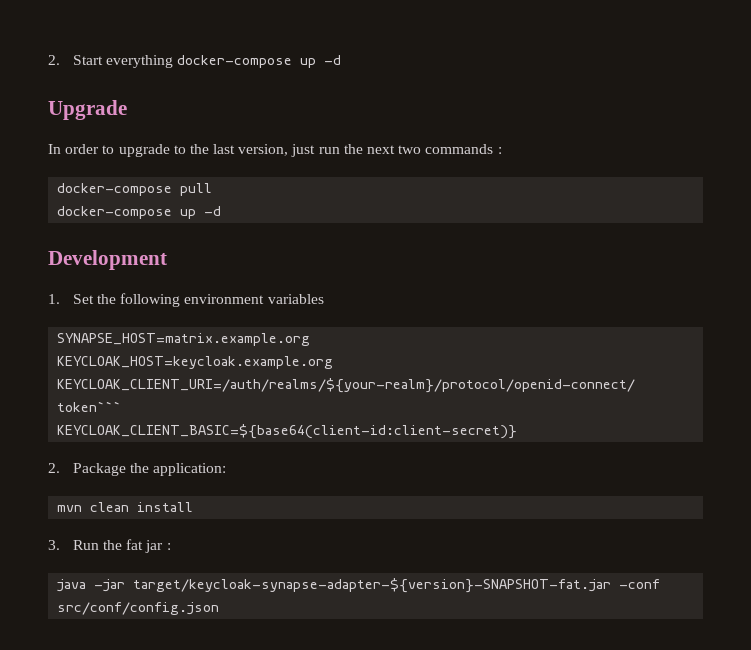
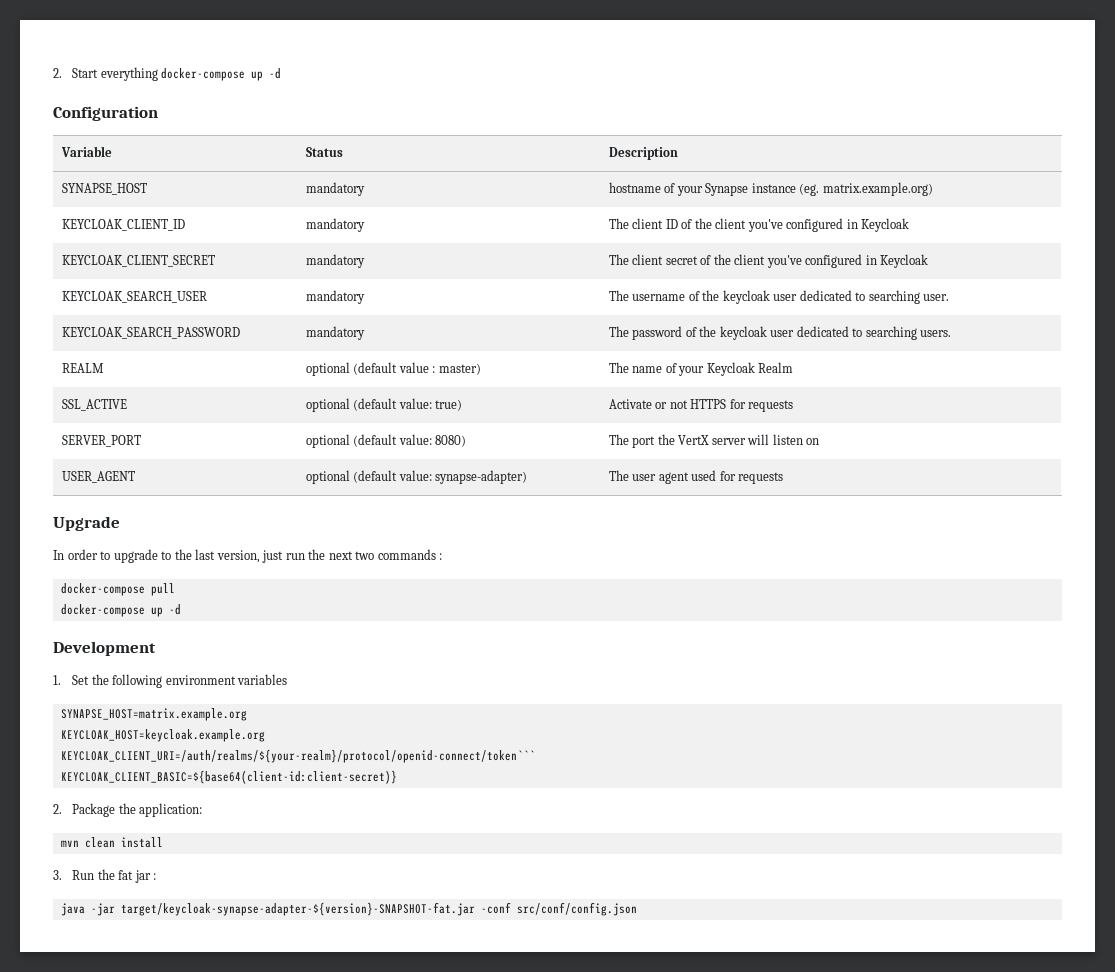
+ Configuration
+ Variable | Status | Description
+ SYNAPSE_HOST | mandatory | hostname of your Synapse instance (eg. matrix.example.org)
+ KEYCLOAK_CLIENT_ID | mandatory | The client ID of the client you've configured in Keycloak
+ KEYCLOAK_CLIENT_SECRET | mandatory | The client secret of the client you've configured in Keycloak
+ KEYCLOAK_SEARCH_USER | mandatory | The username of the keycloak user dedicated to searching user.
+ KEYCLOAK_SEARCH_PASSWORD | mandatory | The password of the keycloak user dedicated to searching users.
+ REALM | optional (default value : master) | The name of your Keycloak Realm
+ SSL_ACTIVE | optional (default value: true) | Activate or not HTTPS for requests
+ SERVER_PORT | optional (default value: 8080) | The port the VertX server will listen on
+ USER_AGENT | optional (default value: synapse-adapter) | The user agent used for requests

